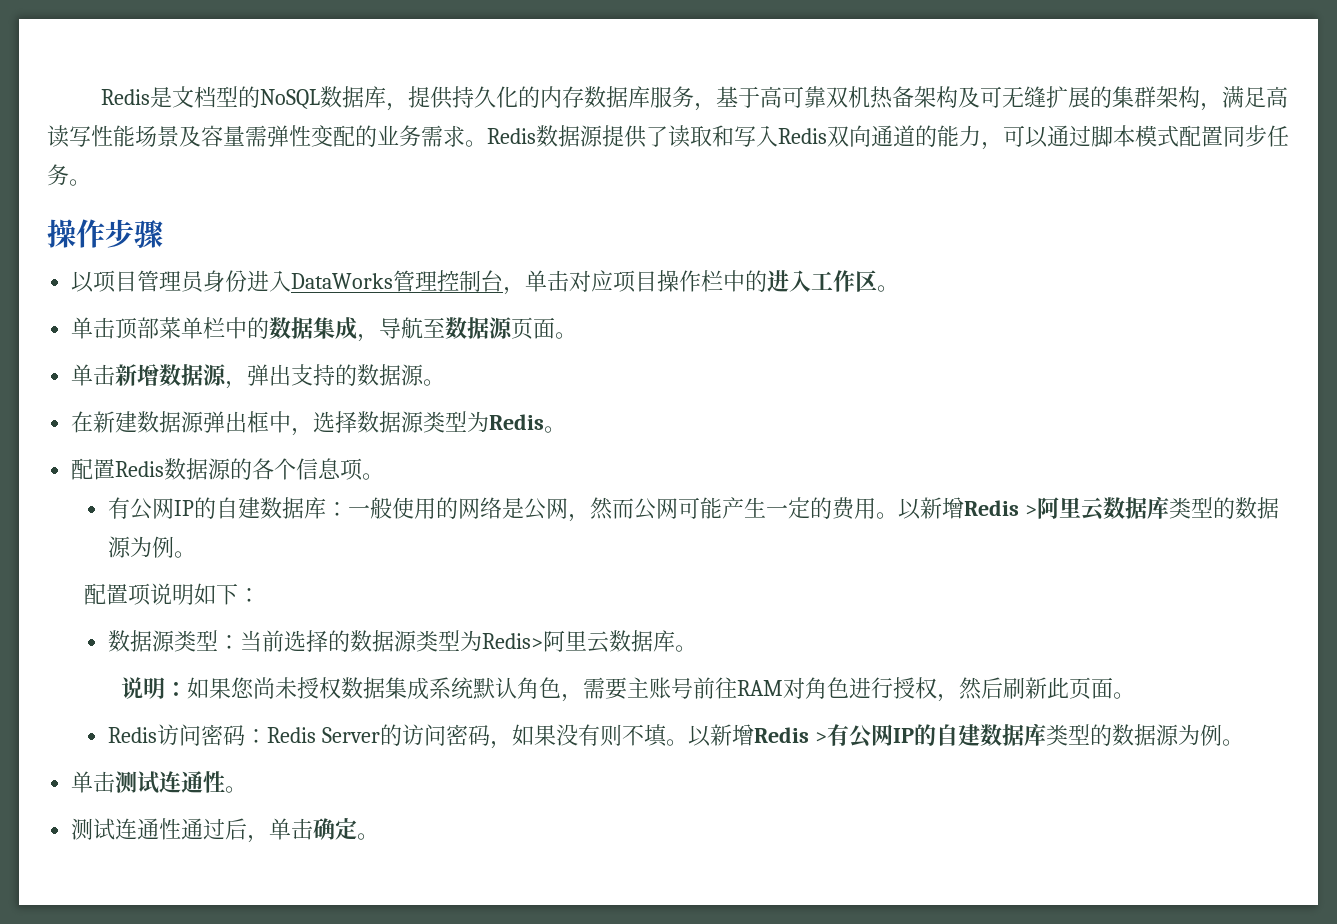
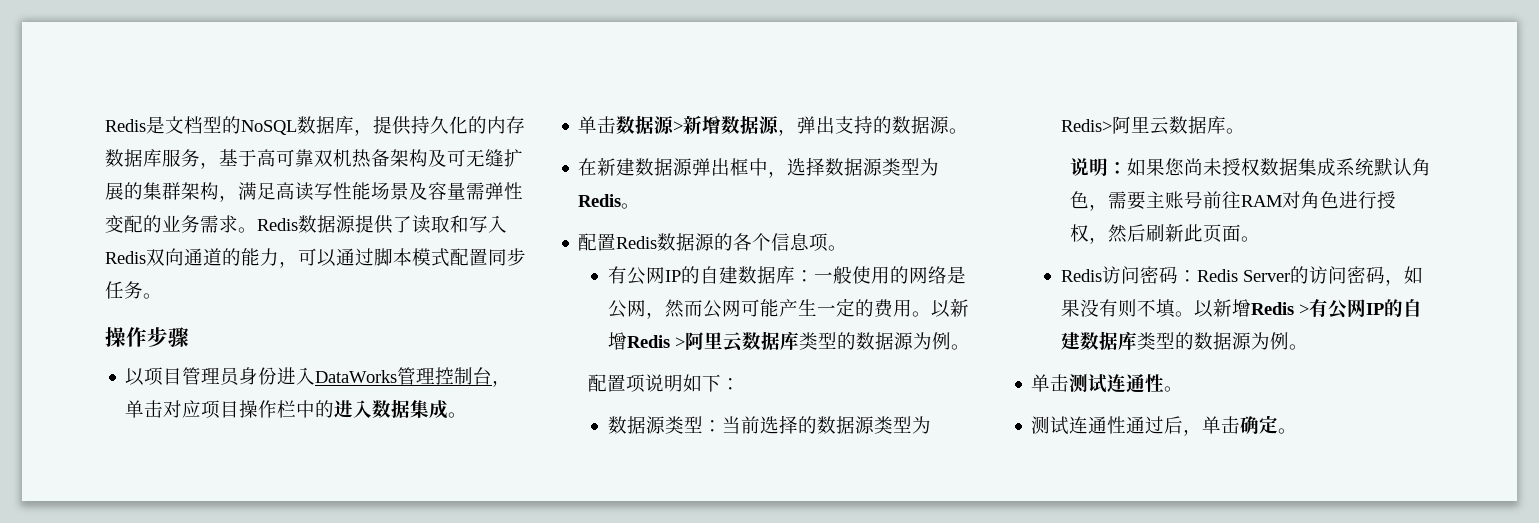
- 以项目管理员身份进入DataWorks管理控制台，单击对应项目操作栏中的进入工作区。
- 单击顶部菜单栏中的数据集成，导航至数据源页面。
- 单击新增数据源，弹出支持的数据源。
+ 以项目管理员身份进入DataWorks管理控制台，单击对应项目操作栏中的进入数据集成。
+ 单击数据源>新增数据源，弹出支持的数据源。

